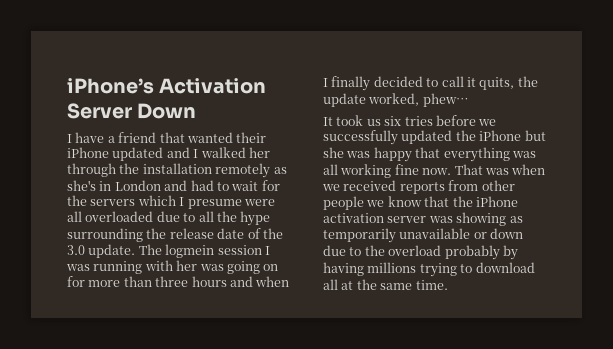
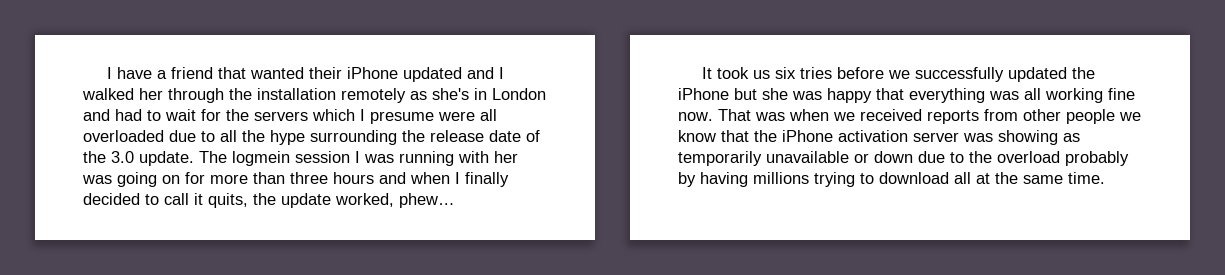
- iPhone’s Activation Server Down

